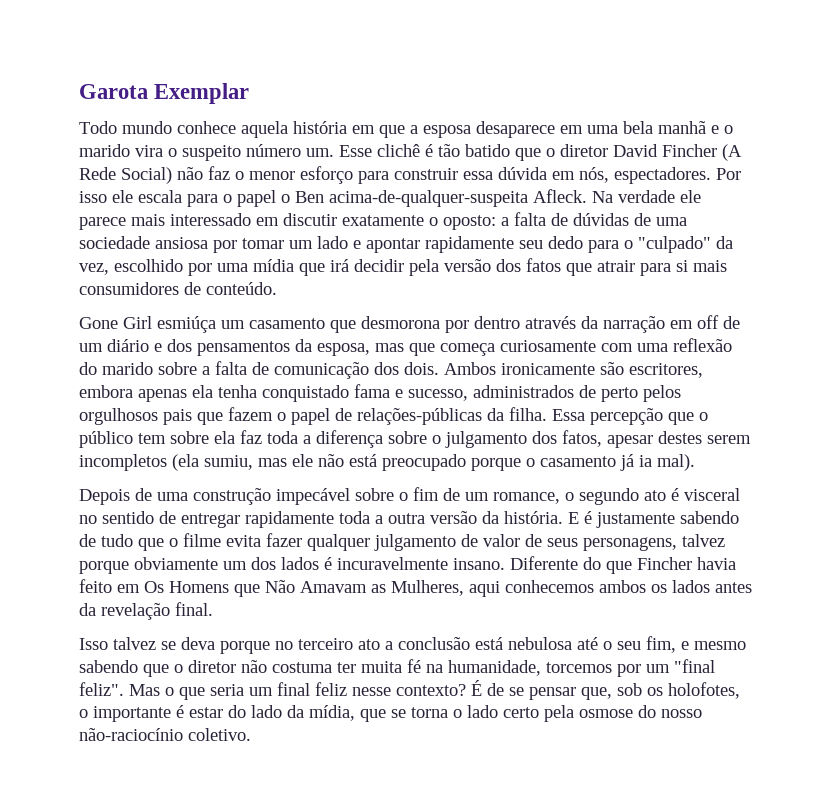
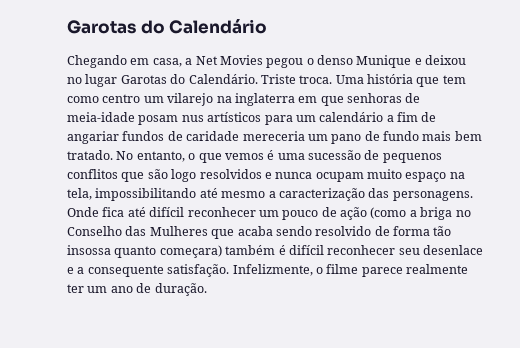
- Garota Exemplar
- Todo mundo conhece aquela história em que a esposa desaparece em uma bela manhã e o marido vira o suspeito número um. Esse clichê é tão batido que o diretor David Fincher (A Rede Social) não faz o menor esforço para construir essa dúvida em nós, espectadores. Por isso ele escala para o papel o Ben acima-de-qualquer-suspeita Afleck. Na verdade ele parece mais interessado em discutir exatamente o oposto: a falta de dúvidas de uma sociedade ansiosa por tomar um lado e apontar rapidamente seu dedo para o "culpado" da vez, escolhido por uma mídia que irá decidir pela versão dos fatos que atrair para si mais consumidores de conteúdo.
- Gone Girl esmiúça um casamento que desmorona por dentro através da narração em off de um diário e dos pensamentos da esposa, mas que começa curiosamente com uma reflexão do marido sobre a falta de comunicação dos dois. Ambos ironicamente são escritores, embora apenas ela tenha conquistado fama e sucesso, administrados de perto pelos orgulhosos pais que fazem o papel de relações-públicas da filha. Essa percepção que o público tem sobre ela faz toda a diferença sobre o julgamento dos fatos, apesar destes serem incompletos (ela sumiu, mas ele não está preocupado porque o casamento já ia mal).
- Depois de uma construção impecável sobre o fim de um romance, o segundo ato é visceral no sentido de entregar rapidamente toda a outra versão da história. E é justamente sabendo de tudo que o filme evita fazer qualquer julgamento de valor de seus personagens, talvez porque obviamente um dos lados é incuravelmente insano. Diferente do que Fincher havia feito em Os Homens que Não Amavam as Mulheres, aqui conhecemos ambos os lados antes da revelação final.
- Isso talvez se deva porque no terceiro ato a conclusão está nebulosa até o seu fim, e mesmo sabendo que o diretor não costuma ter muita fé na humanidade, torcemos por um "final feliz". Mas o que seria um final feliz nesse contexto? É de se pensar que, sob os holofotes, o importante é estar do lado da mídia, que se torna o lado certo pela osmose do nosso não-raciocínio coletivo.
+ Garotas do Calendário
+ Chegando em casa, a Net Movies pegou o denso Munique e deixou no lugar Garotas do Calendário. Triste troca. Uma história que tem como centro um vilarejo na inglaterra em que senhoras de meia-idade posam nus artísticos para um calendário a fim de angariar fundos de caridade mereceria um pano de fundo mais bem tratado. No entanto, o que vemos é uma sucessão de pequenos conflitos que são logo resolvidos e nunca ocupam muito espaço na tela, impossibilitando até mesmo a caracterização das personagens. Onde fica até difícil reconhecer um pouco de ação (como a briga no Conselho das Mulheres que acaba sendo resolvido de forma tão insossa quanto começara) também é difícil reconhecer seu desenlace e a consequente satisfação. Infelizmente, o filme parece realmente ter um ano de duração.

